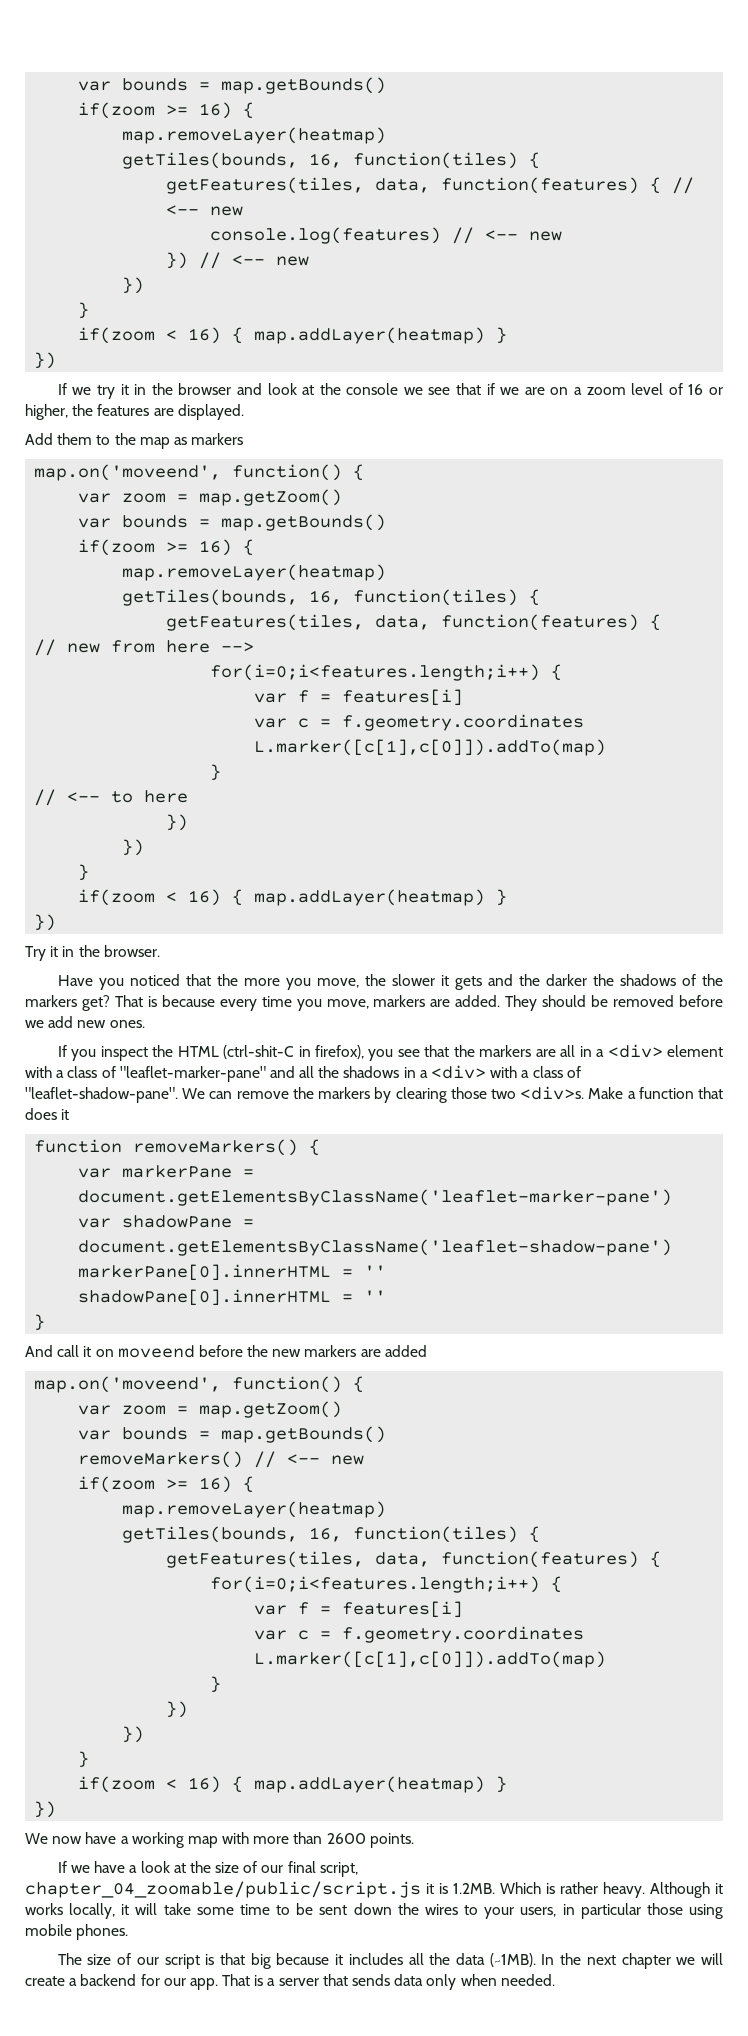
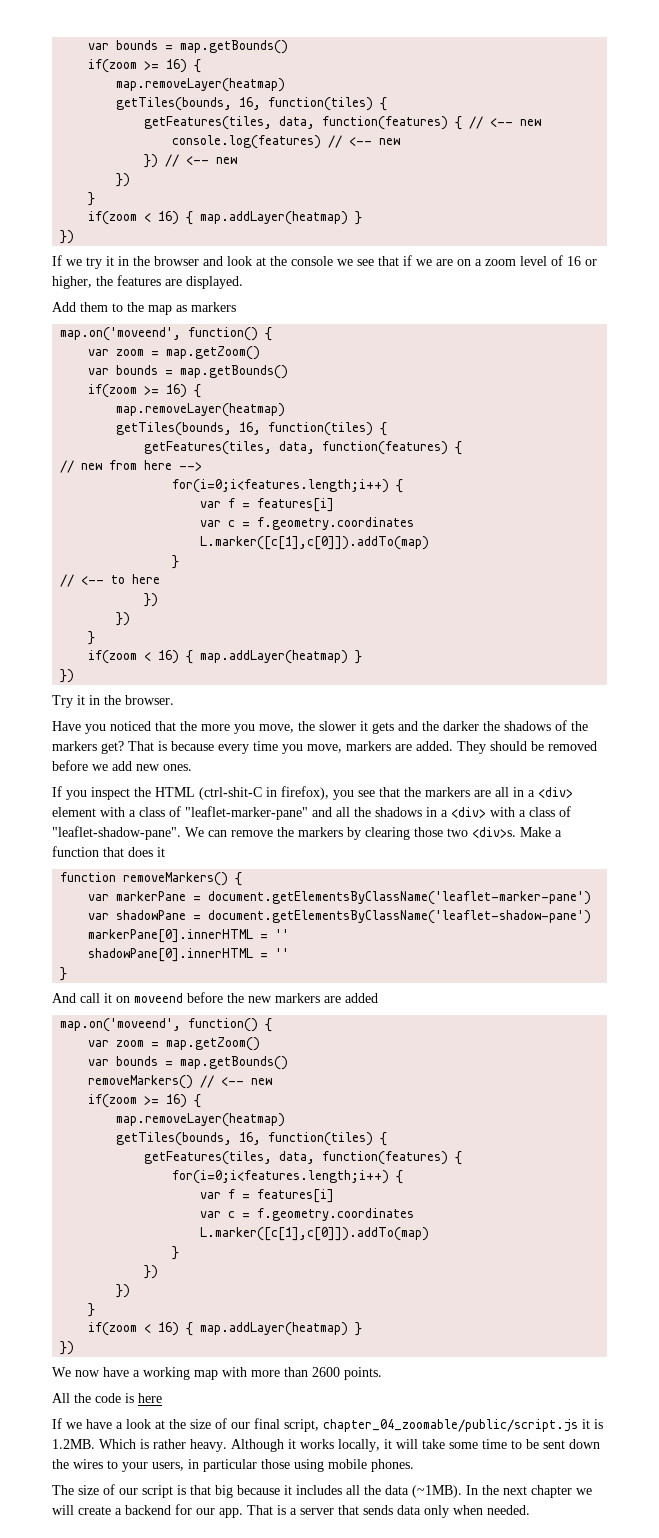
+ All the code is here

